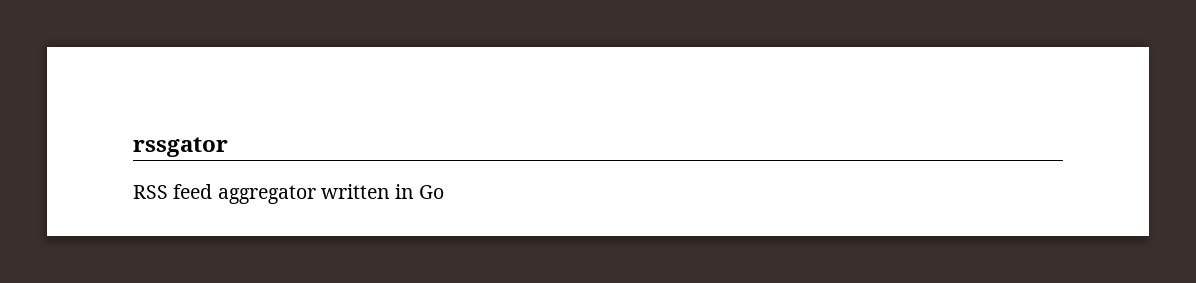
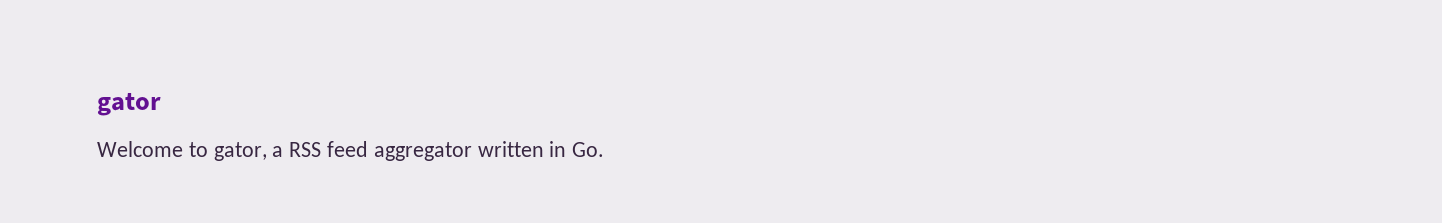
- rssgator
- RSS feed aggregator written in Go
+ gator
+ Welcome to gator, a RSS feed aggregator written in Go.

